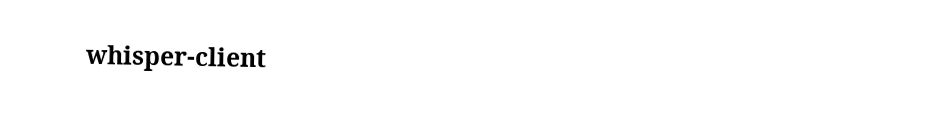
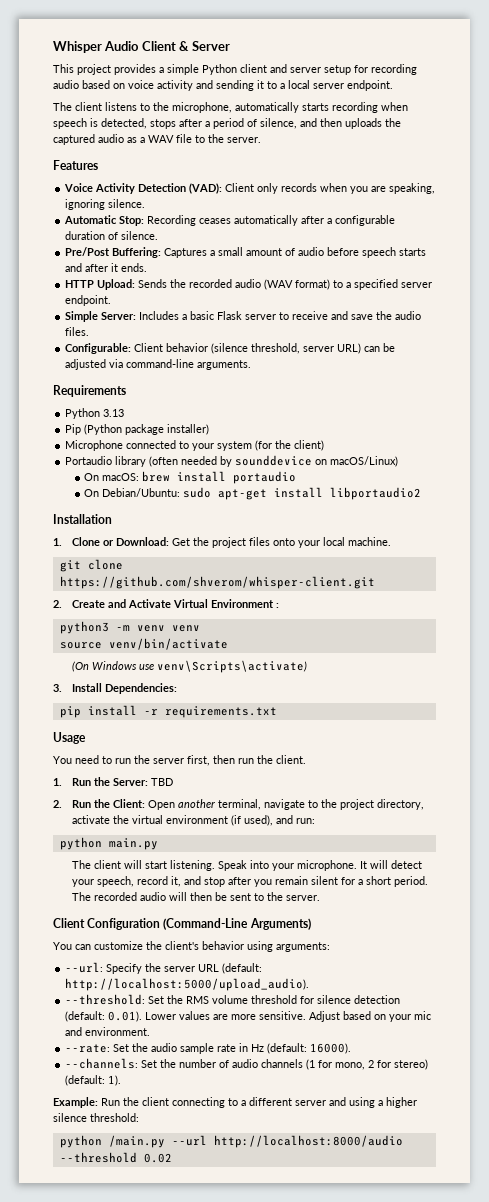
- whisper-client
+ Whisper Audio Client & Server
+ This project provides a simple Python client and server setup for recording audio based on voice activity and sending it to a local server endpoint.
+ The client listens to the microphone, automatically starts recording when speech is detected, stops after a period of silence, and then uploads the captured audio as a WAV file to the server.
+ Features
+ Voice Activity Detection (VAD): Client only records when you are speaking, ignoring silence.
+ Automatic Stop: Recording ceases automatically after a configurable duration of silence.
+ Pre/Post Buffering: Captures a small amount of audio before speech starts and after it ends.
+ HTTP Upload: Sends the recorded audio (WAV format) to a specified server endpoint.
+ Simple Server: Includes a basic Flask server to receive and save the audio files.
+ Configurable: Client behavior (silence threshold, server URL) can be adjusted via command-line arguments.
+ Requirements
+ Python 3.13
+ Pip (Python package installer)
+ Microphone connected to your system (for the client)
+ Portaudio library (often needed by sounddevice on macOS/Linux)
+ On macOS: brew install portaudio
+ On Debian/Ubuntu: sudo apt-get install libportaudio2
+ Installation
+ 1. Clone or Download: Get the project files onto your local machine.
+ git clone https://github.com/shverom/whisper-client.git
+ 2. Create and Activate Virtual Environment :
+ python3 -m venv venv
+ source venv/bin/activate
+ (On Windows use venv\Scripts\activate)
+ 3. Install Dependencies:
+ pip install -r requirements.txt
+ Usage
+ You need to run the server first, then run the client.
+ 1. Run the Server: TBD
+ 2. Run the Client: Open another terminal, navigate to the project directory, activate the virtual environment (if used), and run:
+ python main.py
+ The client will start listening. Speak into your microphone. It will detect your speech, record it, and stop after you remain silent for a short period. The recorded audio will then be sent to the server.
+ Client Configuration (Command-Line Arguments)
+ You can customize the client's behavior using arguments:
+ --url: Specify the server URL (default: http://localhost:5000/upload_audio).
+ --threshold: Set the RMS volume threshold for silence detection (default: 0.01). Lower values are more sensitive. Adjust based on your mic and environment.
+ --rate: Set the audio sample rate in Hz (default: 16000).
+ --channels: Set the number of audio channels (1 for mono, 2 for stereo) (default: 1).
+ Example: Run the client connecting to a different server and using a higher silence threshold:
+ python /main.py --url http://localhost:8000/audio --threshold 0.02

